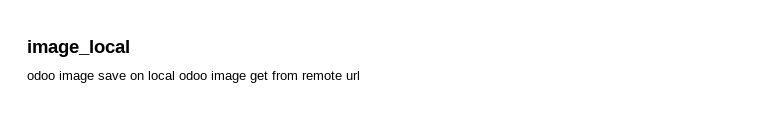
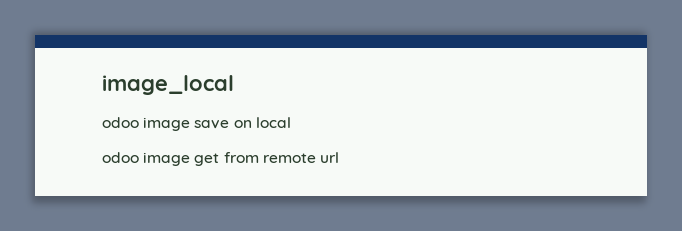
- odoo image save on local odoo image get from remote url
+ odoo image save on local
+ odoo image get from remote url

